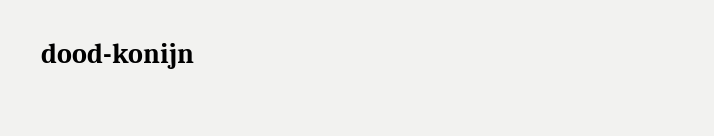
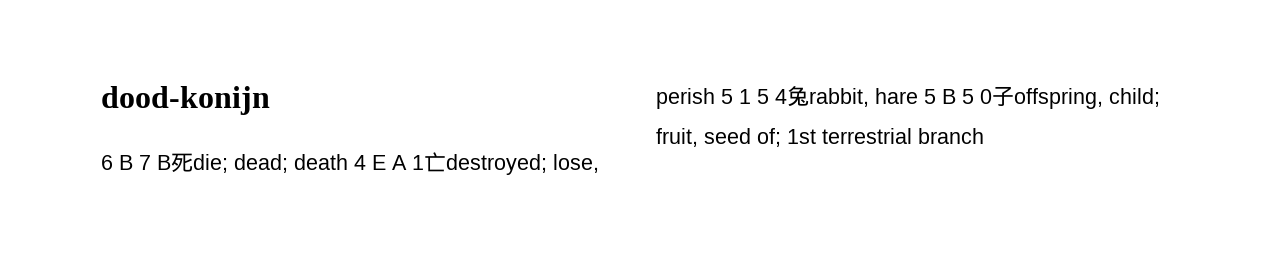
+ 6 B 7 B死die; dead; death 4 E A 1亡destroyed; lose, perish 5 1 5 4兔rabbit, hare 5 B 5 0子offspring, child; fruit, seed of; 1st terrestrial branch

